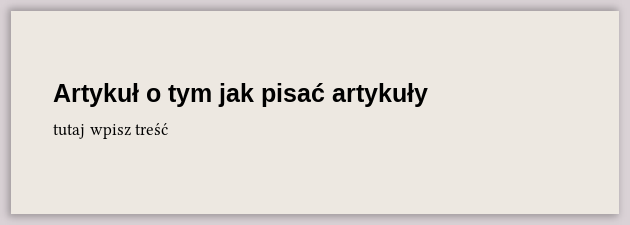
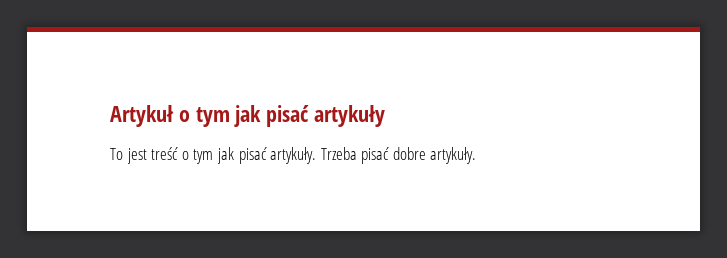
- tutaj wpisz treść
+ To jest treść o tym jak pisać artykuły. Trzeba pisać dobre artykuły.

